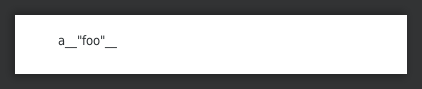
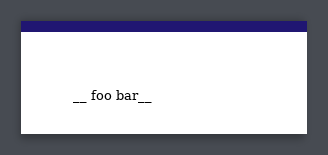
- a__"foo"__
+ __ foo bar__

